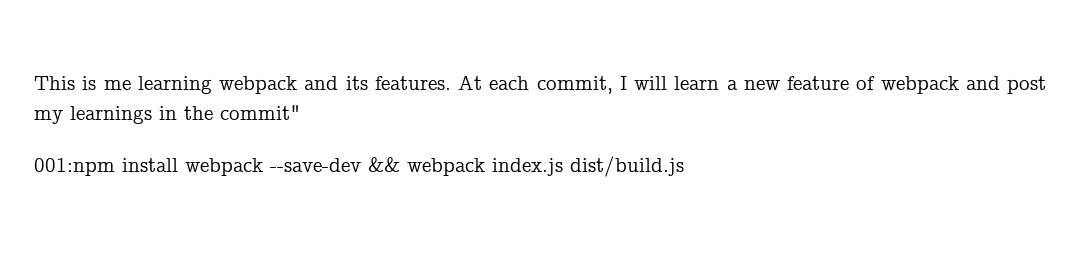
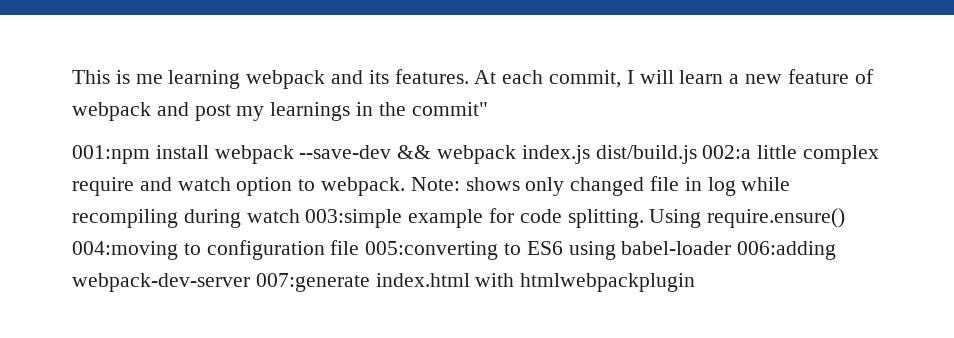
- 001:npm install webpack --save-dev && webpack index.js dist/build.js
+ 001:npm install webpack --save-dev && webpack index.js dist/build.js 002:a little complex require and watch option to webpack. Note: shows only changed file in log while recompiling during watch 003:simple example for code splitting. Using require.ensure() 004:moving to configuration file 005:converting to ES6 using babel-loader 006:adding webpack-dev-server 007:generate index.html with htmlwebpackplugin

